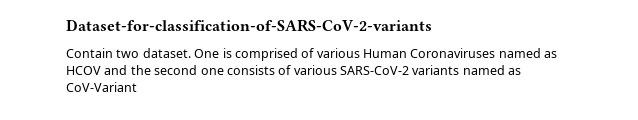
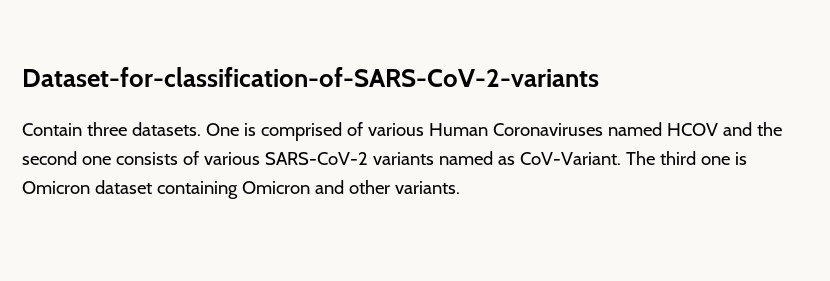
- Contain two dataset.
+ Contain three datasets.
- One is comprised of various Human Coronaviruses named as HCOV and the second one consists of various SARS-CoV-2 variants named as CoV-Variant
+ One is comprised of various Human Coronaviruses named HCOV and the second one consists of various SARS-CoV-2 variants named as CoV-Variant. The third one is Omicron dataset containing Omicron and other variants.

